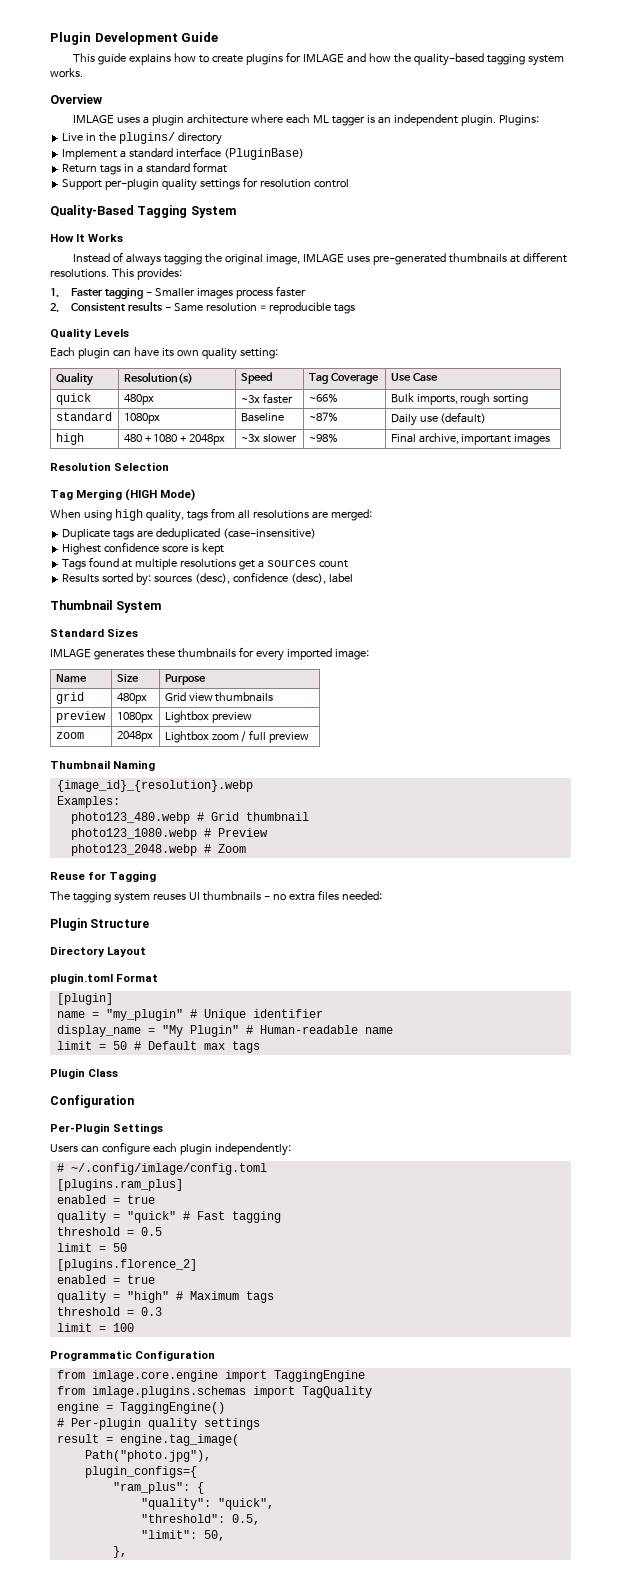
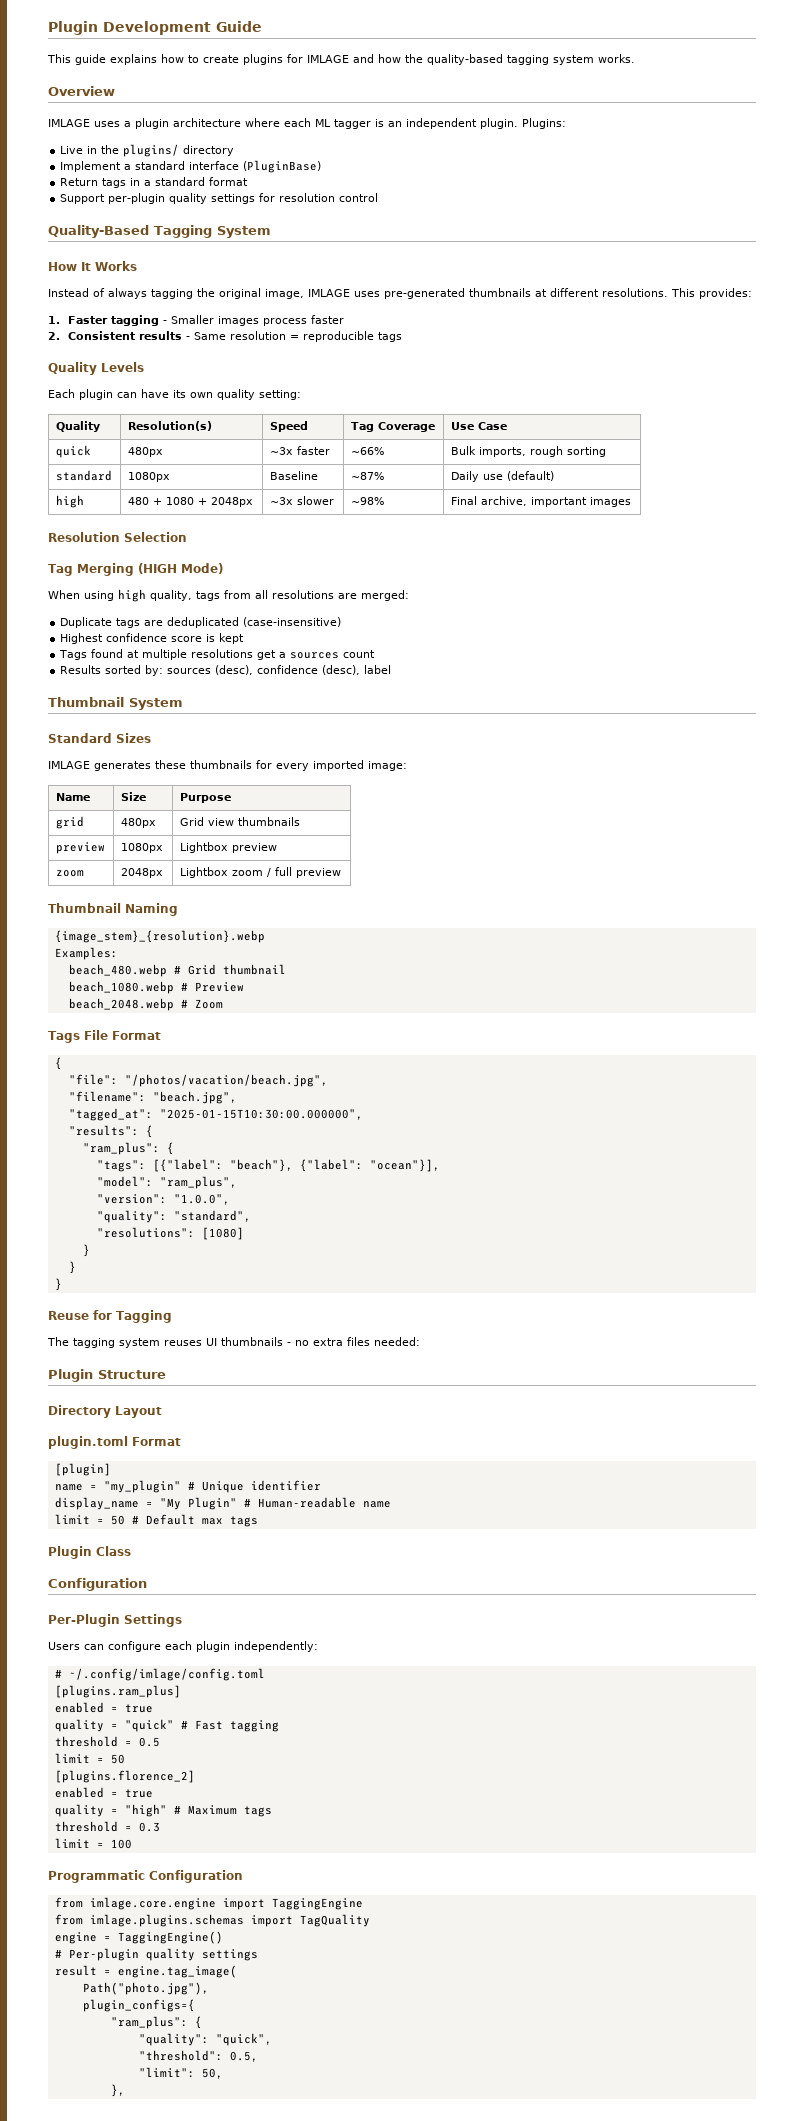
- {image_id}_{resolution}.webp
+ {image_stem}_{resolution}.webp
- photo123_480.webp # Grid thumbnail
+ beach_480.webp # Grid thumbnail
- photo123_1080.webp # Preview
+ beach_1080.webp # Preview
- photo123_2048.webp # Zoom
+ beach_2048.webp # Zoom
+ Tags File Format
+ {
+ "file": "/photos/vacation/beach.jpg",
+ "filename": "beach.jpg",
+ "tagged_at": "2025-01-15T10:30:00.000000",
+ "results": {
+ "ram_plus": {
+ "tags": [{"label": "beach"}, {"label": "ocean"}],
+ "model": "ram_plus",
+ "version": "1.0.0",
+ "quality": "standard",
+ "resolutions": [1080]
+ }
+ }
+ }

